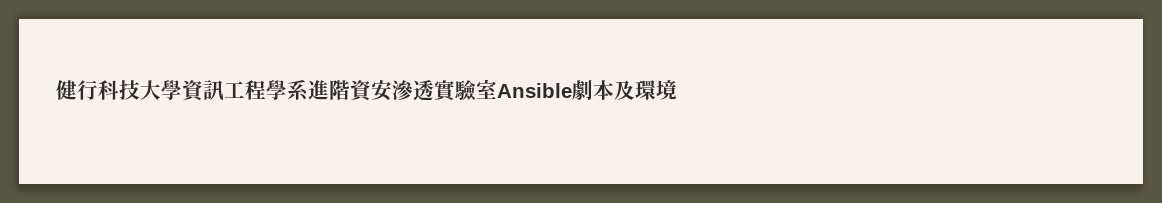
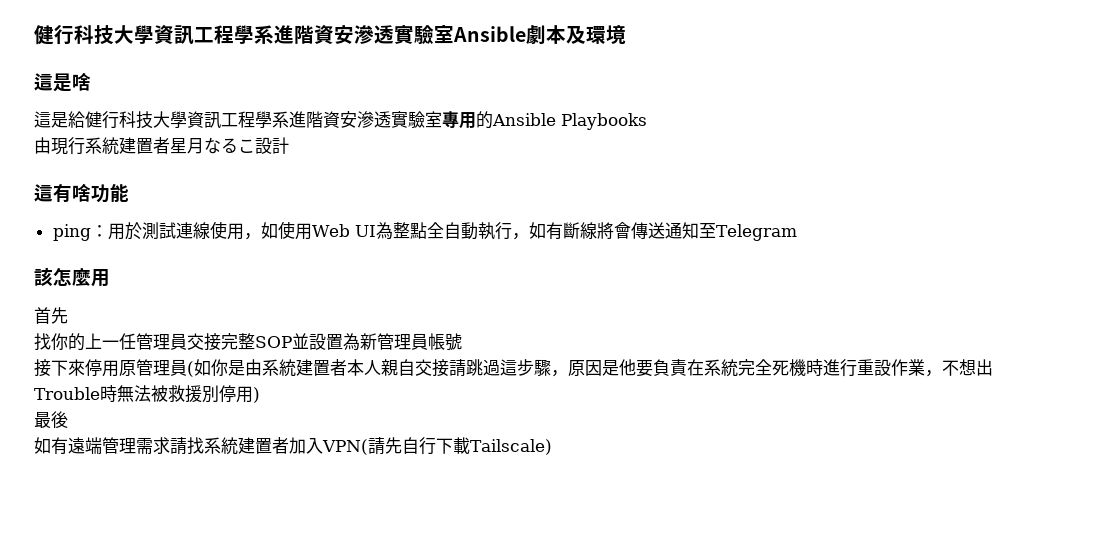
+ 這是啥
+ 這是給健行科技大學資訊工程學系進階資安滲透實驗室專用的Ansible Playbooks
+ 由現行系統建置者星月なるこ設計
+ 這有啥功能
+ ping：用於測試連線使用，如使用Web UI為整點全自動執行，如有斷線將會傳送通知至Telegram
+ 該怎麼用
+ 首先
+ 找你的上一任管理員交接完整SOP並設置為新管理員帳號
+ 接下來停用原管理員(如你是由系統建置者本人親自交接請跳過這步驟，原因是他要負責在系統完全死機時進行重設作業，不想出Trouble時無法被救援別停用)
+ 最後
+ 如有遠端管理需求請找系統建置者加入VPN(請先自行下載Tailscale)

